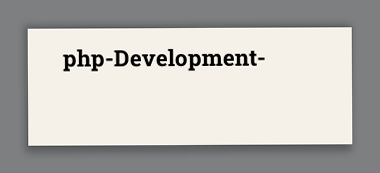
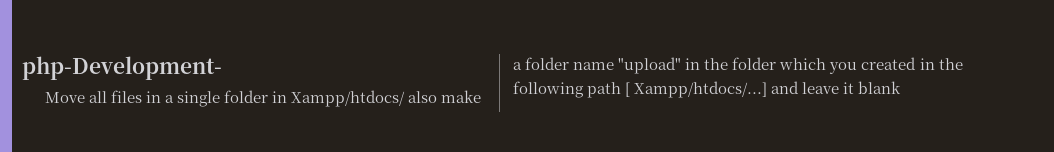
+ Move all files in a single folder in Xampp/htdocs/ also make a folder name "upload" in the folder which you created in the following path [ Xampp/htdocs/...] and leave it blank

